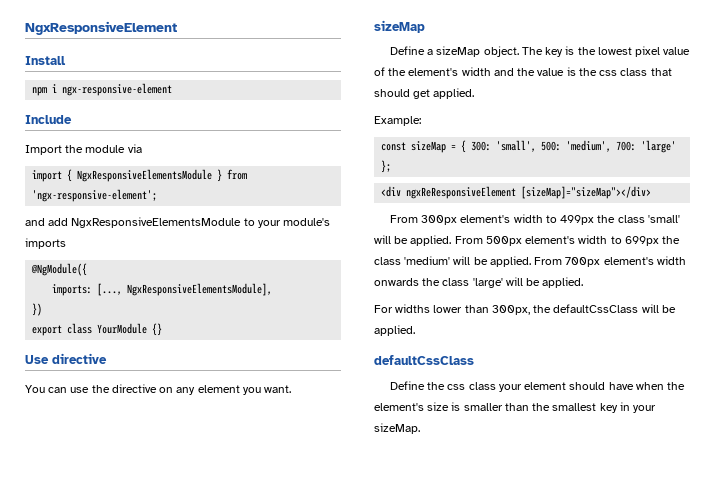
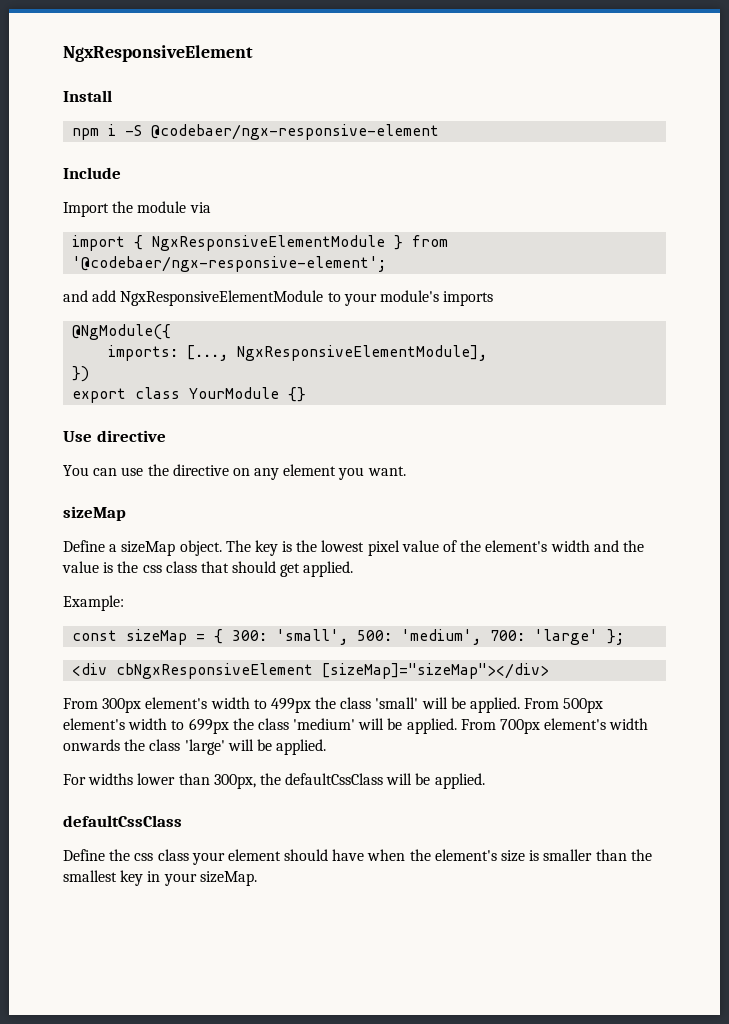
- npm i ngx-responsive-element
+ npm i -S @codebaer/ngx-responsive-element
- import { NgxResponsiveElementsModule } from 'ngx-responsive-element';
+ import { NgxResponsiveElementModule } from '@codebaer/ngx-responsive-element';
- and add NgxResponsiveElementsModule to your module's imports
+ and add NgxResponsiveElementModule to your module's imports
- imports: [..., NgxResponsiveElementsModule],
+ imports: [..., NgxResponsiveElementModule],
- <div ngxReResponsiveElement [sizeMap]="sizeMap"></div>
+ <div cbNgxResponsiveElement [sizeMap]="sizeMap"></div>

